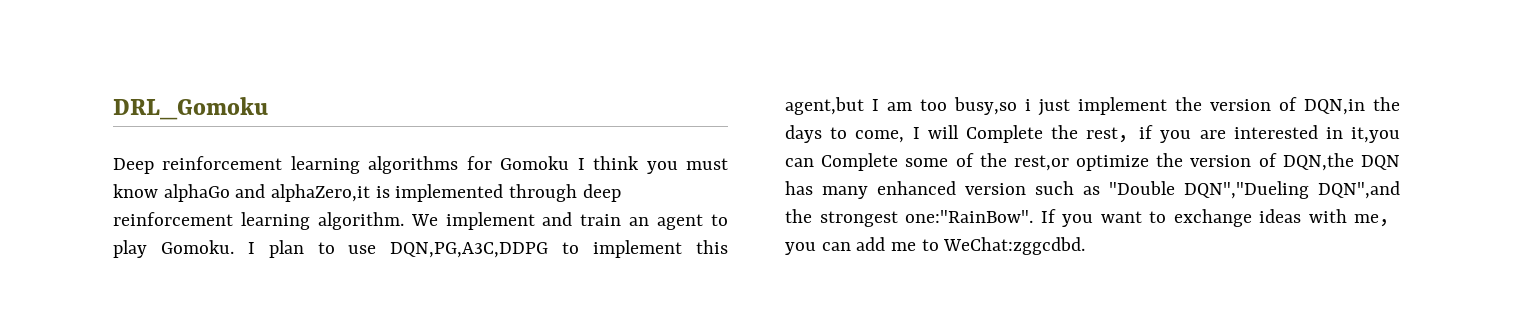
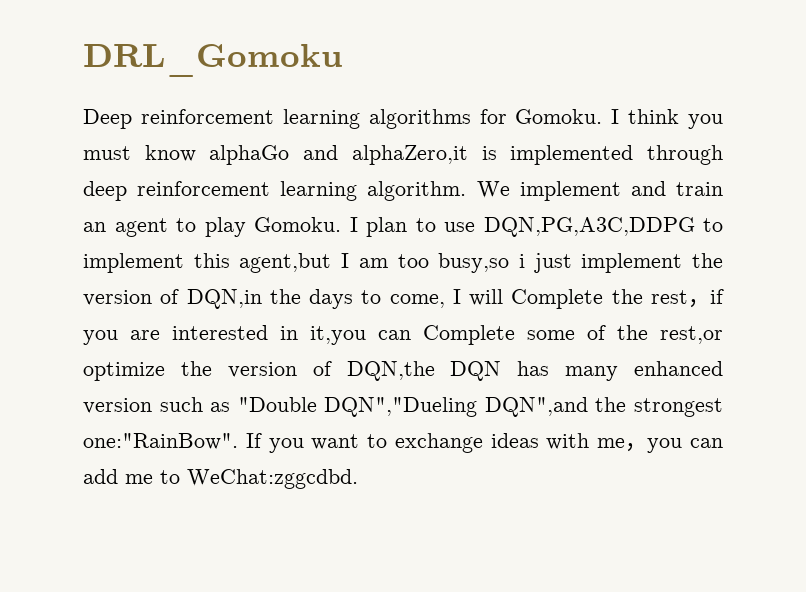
- Deep reinforcement learning algorithms for Gomoku I think you must know alphaGo and alphaZero,it is implemented through deep reinforcement learning algorithm.
+ Deep reinforcement learning algorithms for Gomoku. I think you must know alphaGo and alphaZero,it is implemented through deep reinforcement learning algorithm.

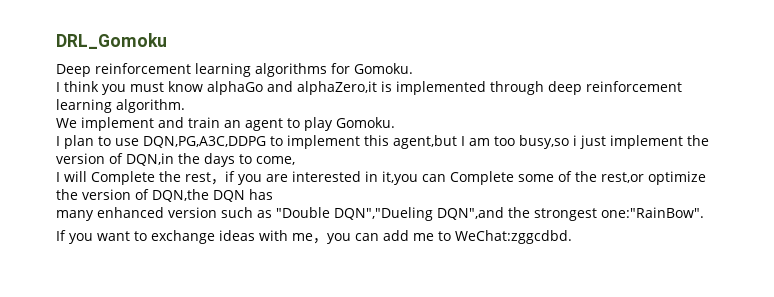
- Deep reinforcement learning algorithms for Gomoku. I think you must know alphaGo and alphaZero,it is implemented through deep reinforcement learning algorithm. We implement and train an agent to play Gomoku. I plan to use DQN,PG,A3C,DDPG to implement this agent,but I am too busy,so i just implement the version of DQN,in the days to come, I will Complete the rest，if you are interested in it,you can Complete some of the rest,or optimize the version of DQN,the DQN has many enhanced version such as "Double DQN","Dueling DQN",and the strongest one:"RainBow". If you want to exchange ideas with me，you can add me to WeChat:zggcdbd.
+ Deep reinforcement learning algorithms for Gomoku.
+ I think you must know alphaGo and alphaZero,it is implemented through deep reinforcement learning algorithm.
+ We implement and train an agent to play Gomoku.
+ I plan to use DQN,PG,A3C,DDPG to implement this agent,but I am too busy,so i just implement the version of DQN,in the days to come,
+ I will Complete the rest，if you are interested in it,you can Complete some of the rest,or optimize the version of DQN,the DQN has
+ many enhanced version such as "Double DQN","Dueling DQN",and the strongest one:"RainBow".
+ If you want to exchange ideas with me，you can add me to WeChat:zggcdbd.

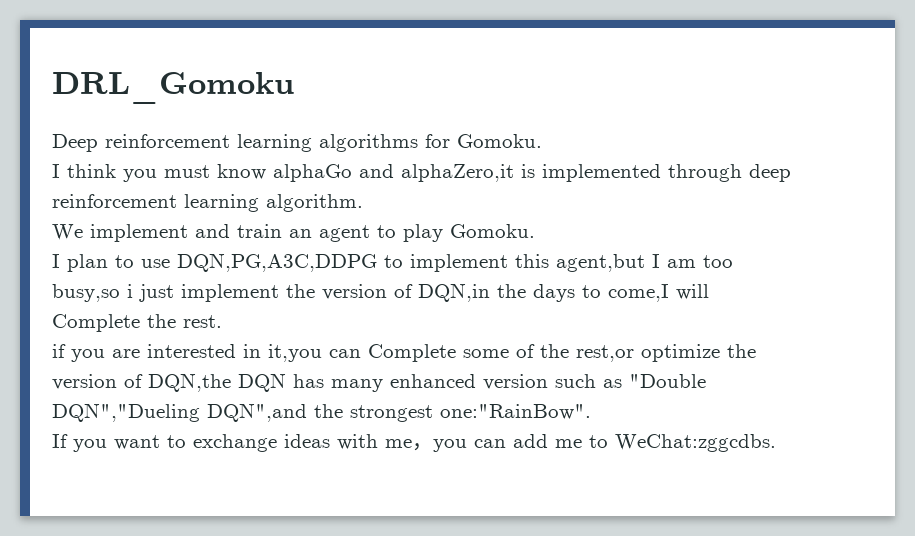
- I plan to use DQN,PG,A3C,DDPG to implement this agent,but I am too busy,so i just implement the version of DQN,in the days to come,
- I will Complete the rest，if you are interested in it,you can Complete some of the rest,or optimize the version of DQN,the DQN has
- many enhanced version such as "Double DQN","Dueling DQN",and the strongest one:"RainBow".
+ I plan to use DQN,PG,A3C,DDPG to implement this agent,but I am too busy,so i just implement the version of DQN,in the days to come,I will Complete the rest.
+ if you are interested in it,you can Complete some of the rest,or optimize the version of DQN,the DQN has many enhanced version such as "Double DQN","Dueling DQN",and the strongest one:"RainBow".
- If you want to exchange ideas with me，you can add me to WeChat:zggcdbd.
+ If you want to exchange ideas with me，you can add me to WeChat:zggcdbs.

